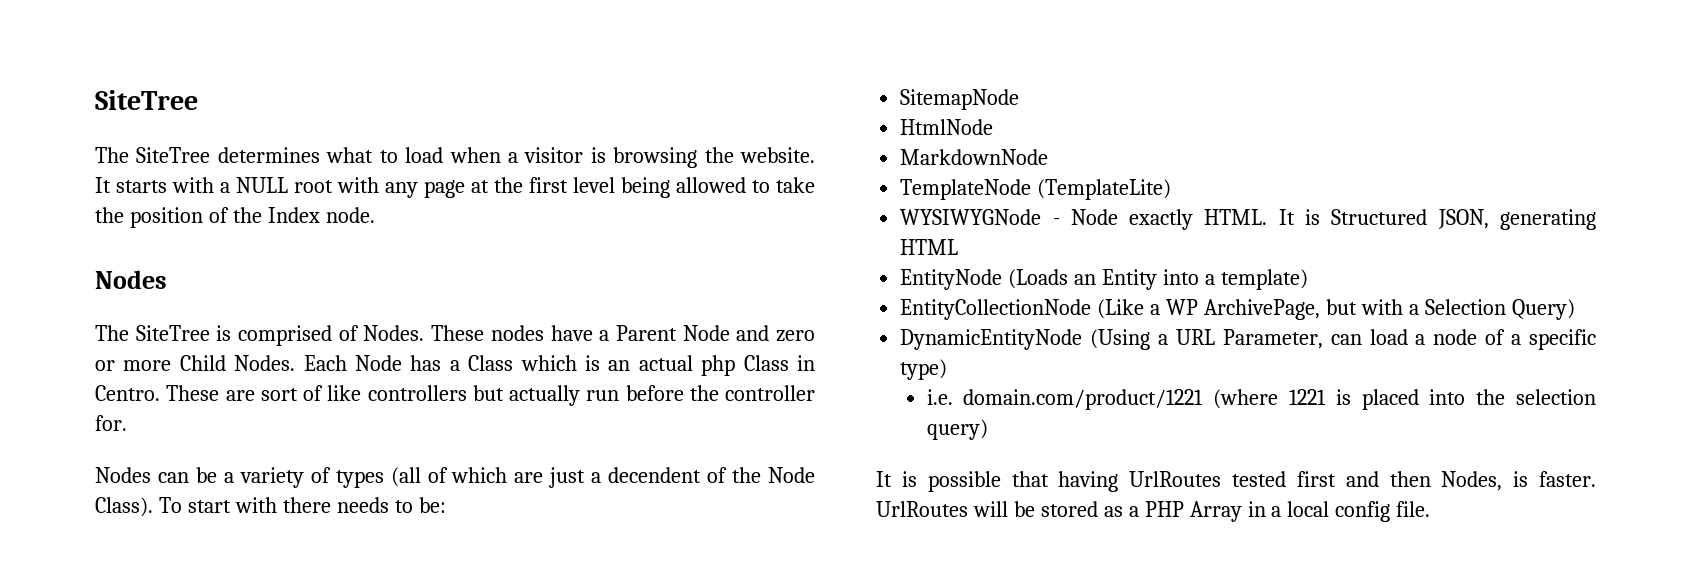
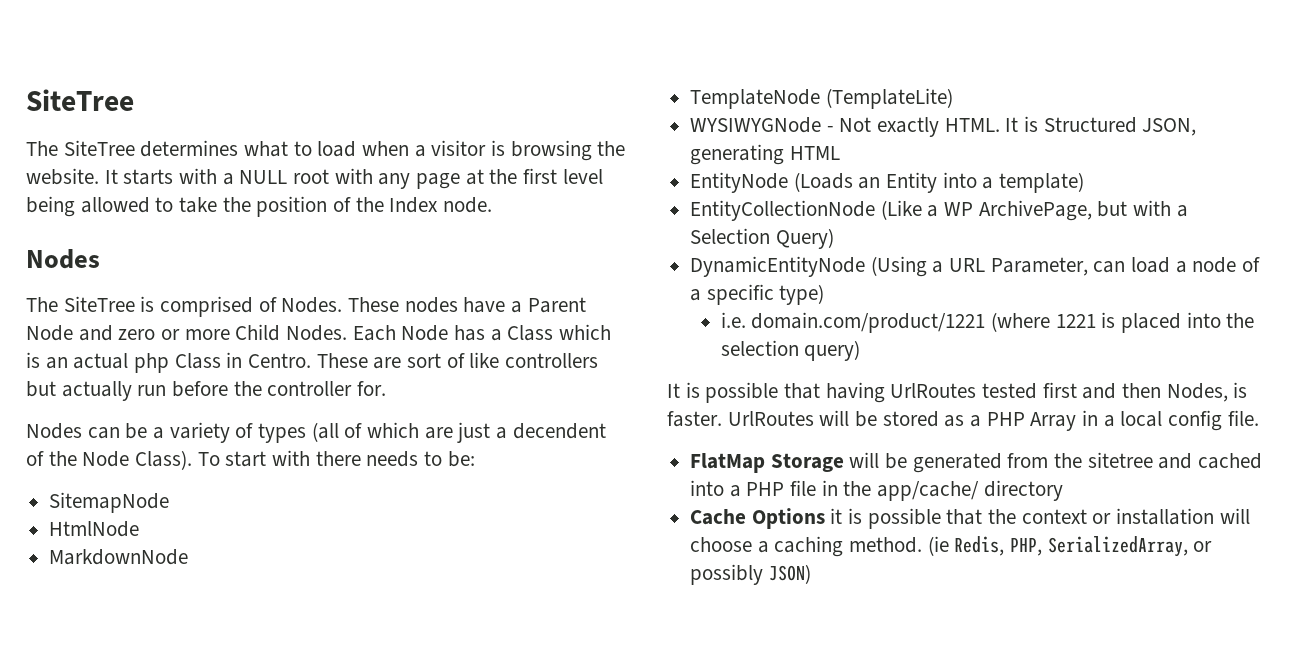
- WYSIWYGNode - Node exactly HTML.
+ WYSIWYGNode - Not exactly HTML.
+ FlatMap Storage will be generated from the sitetree and cached into a PHP file in the app/cache/ directory
+ Cache Options it is possible that the context or installation will choose a caching method. (ie Redis, PHP, SerializedArray, or possibly JSON)

